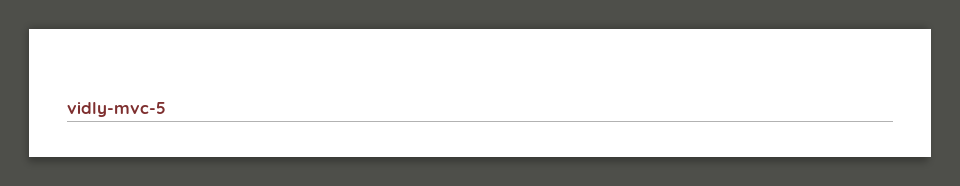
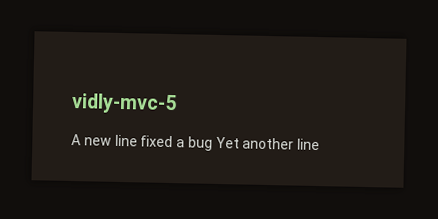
+ A new line fixed a bug Yet another line

